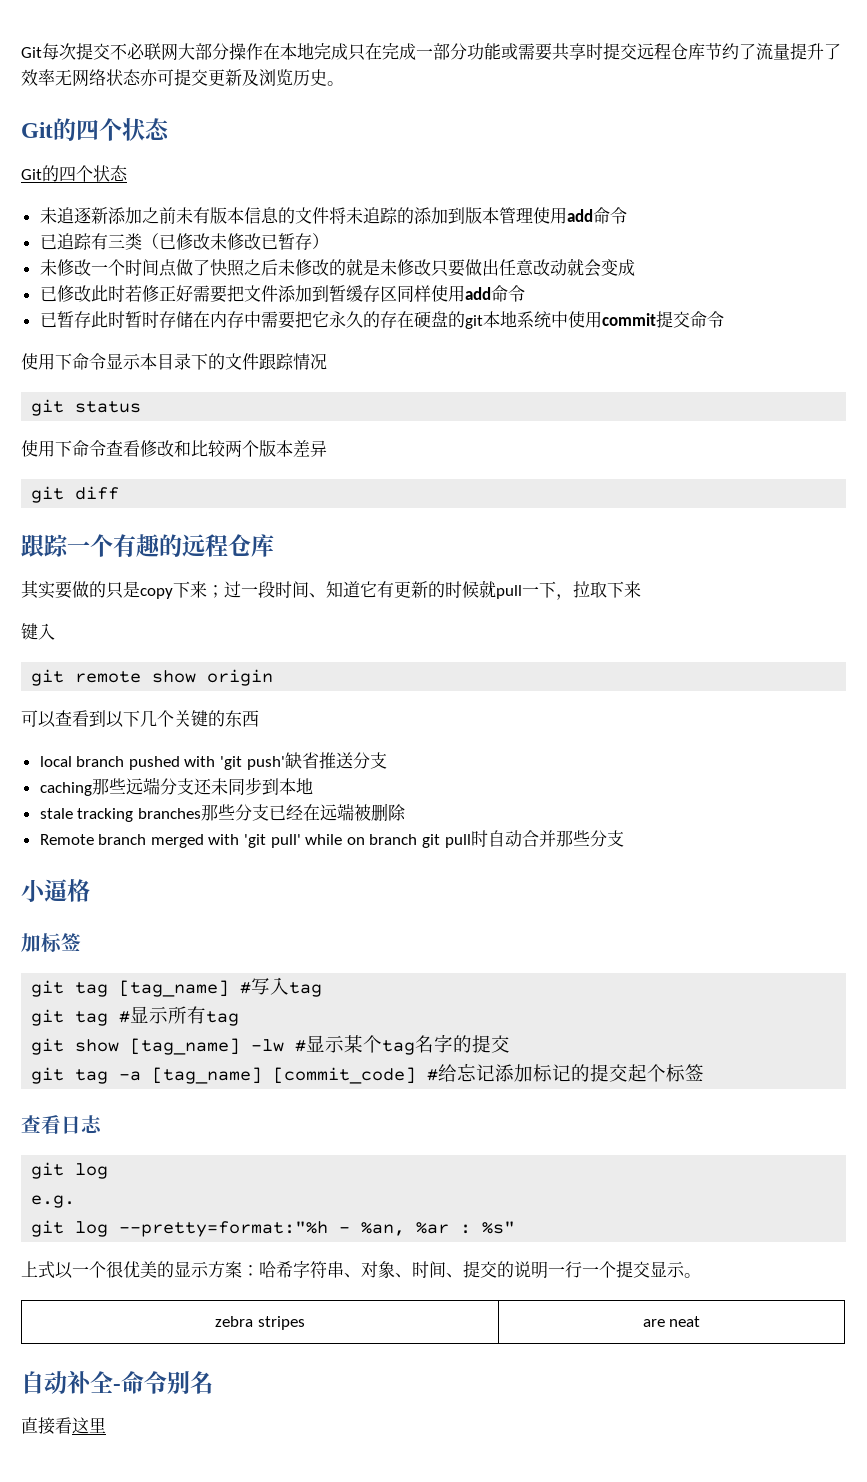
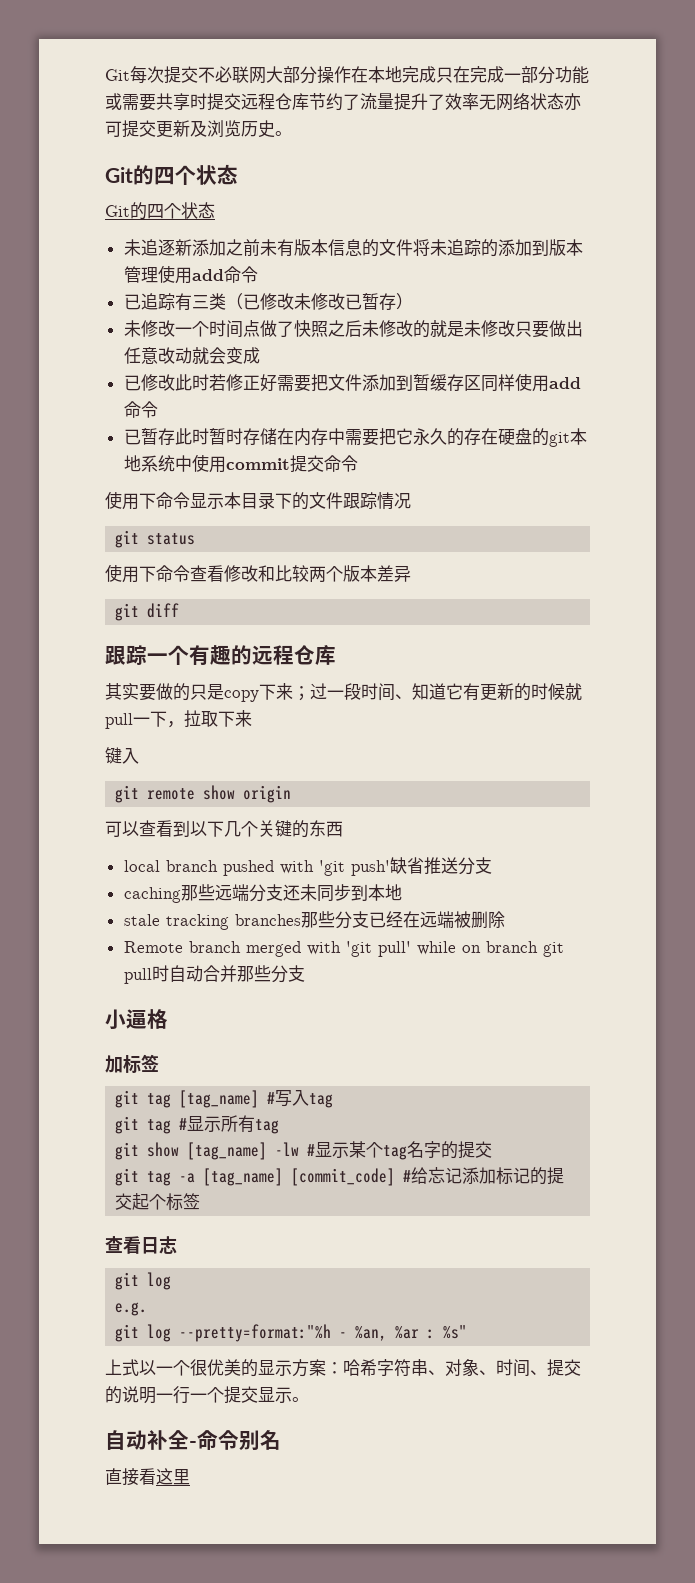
- zebra stripes | are neat

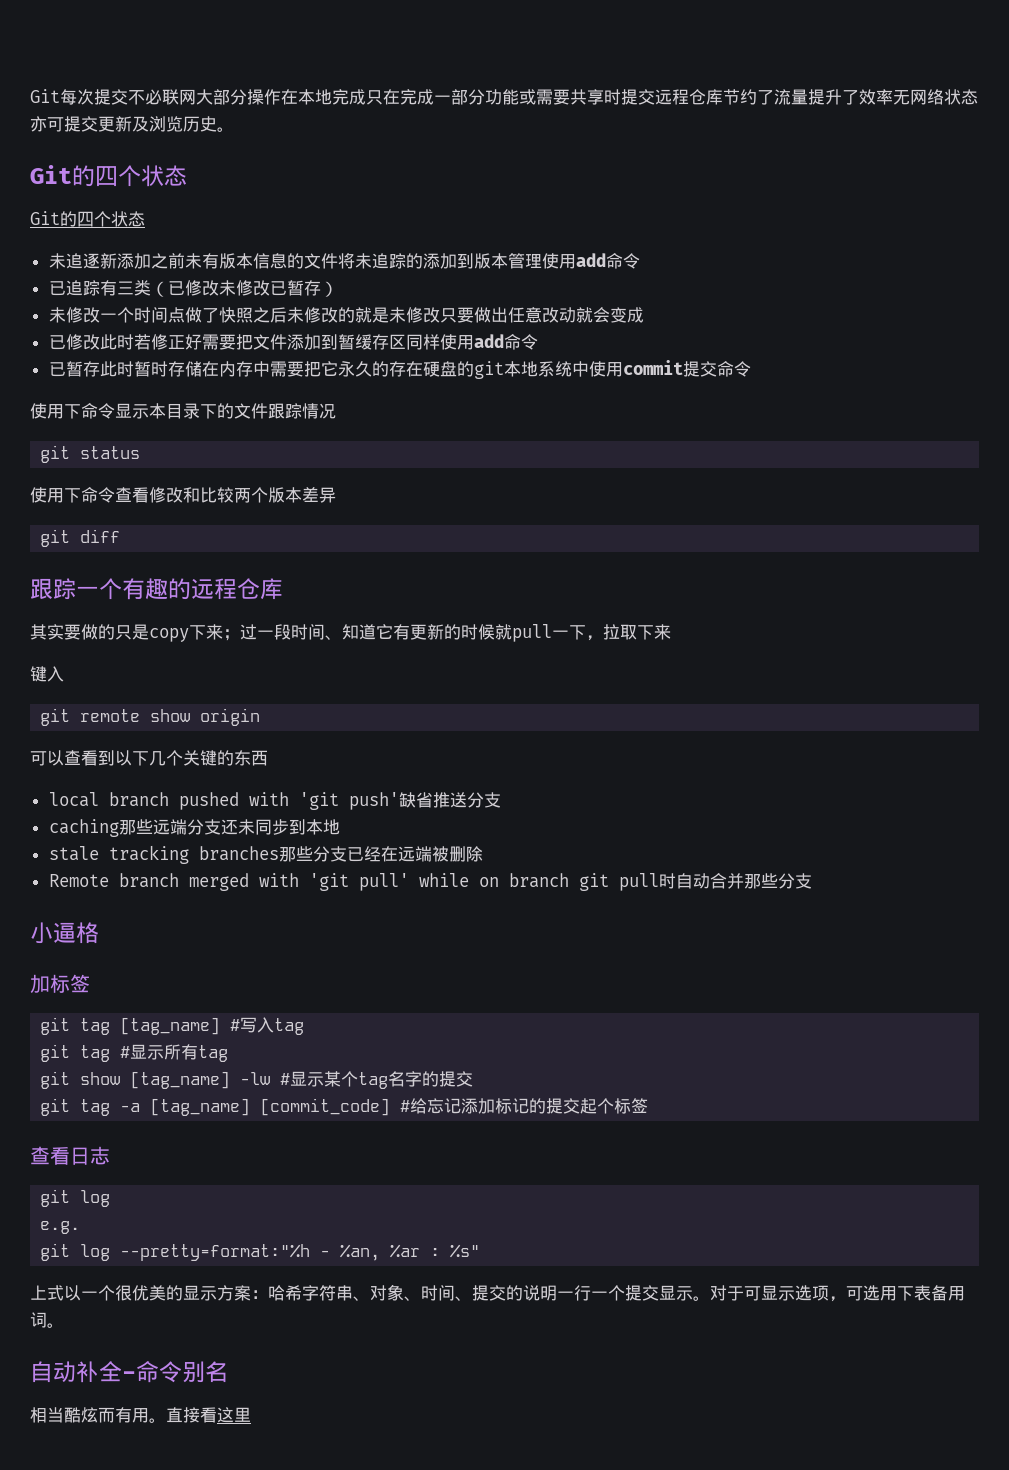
+ 对于可显示选项，可选用下表备用词。
+ 相当酷炫而有用。

